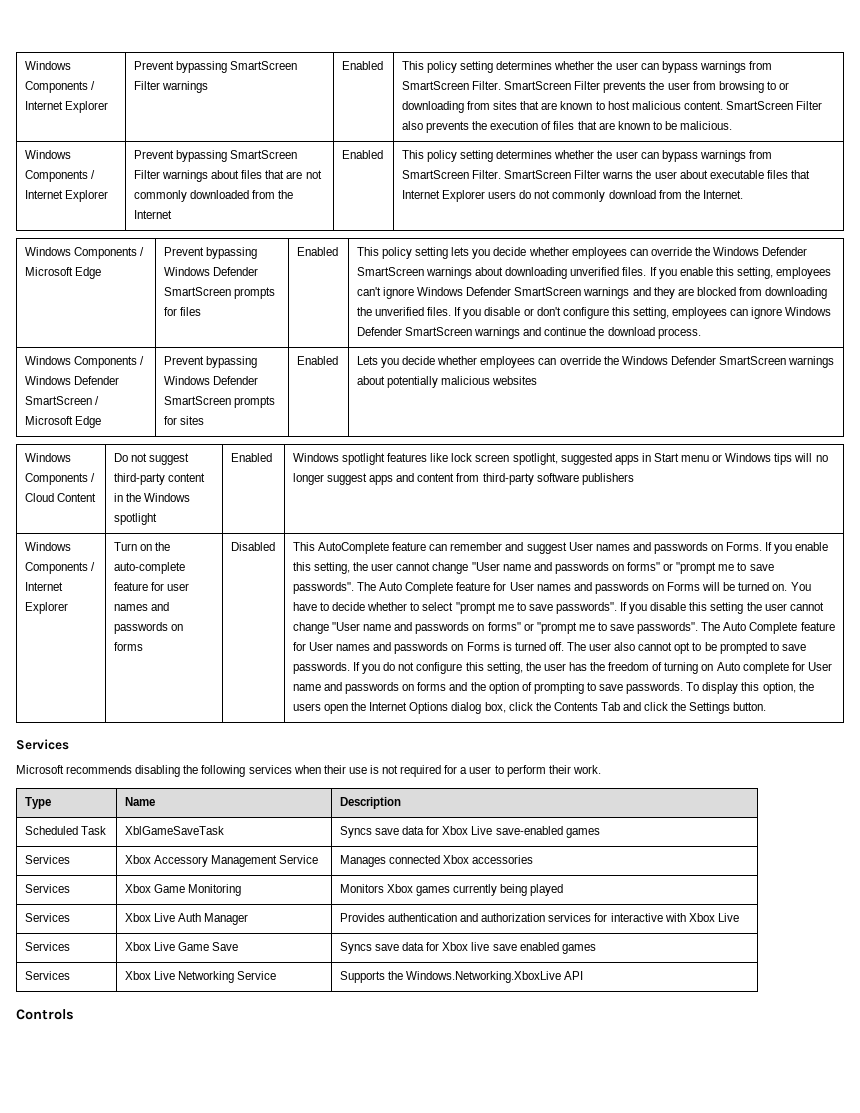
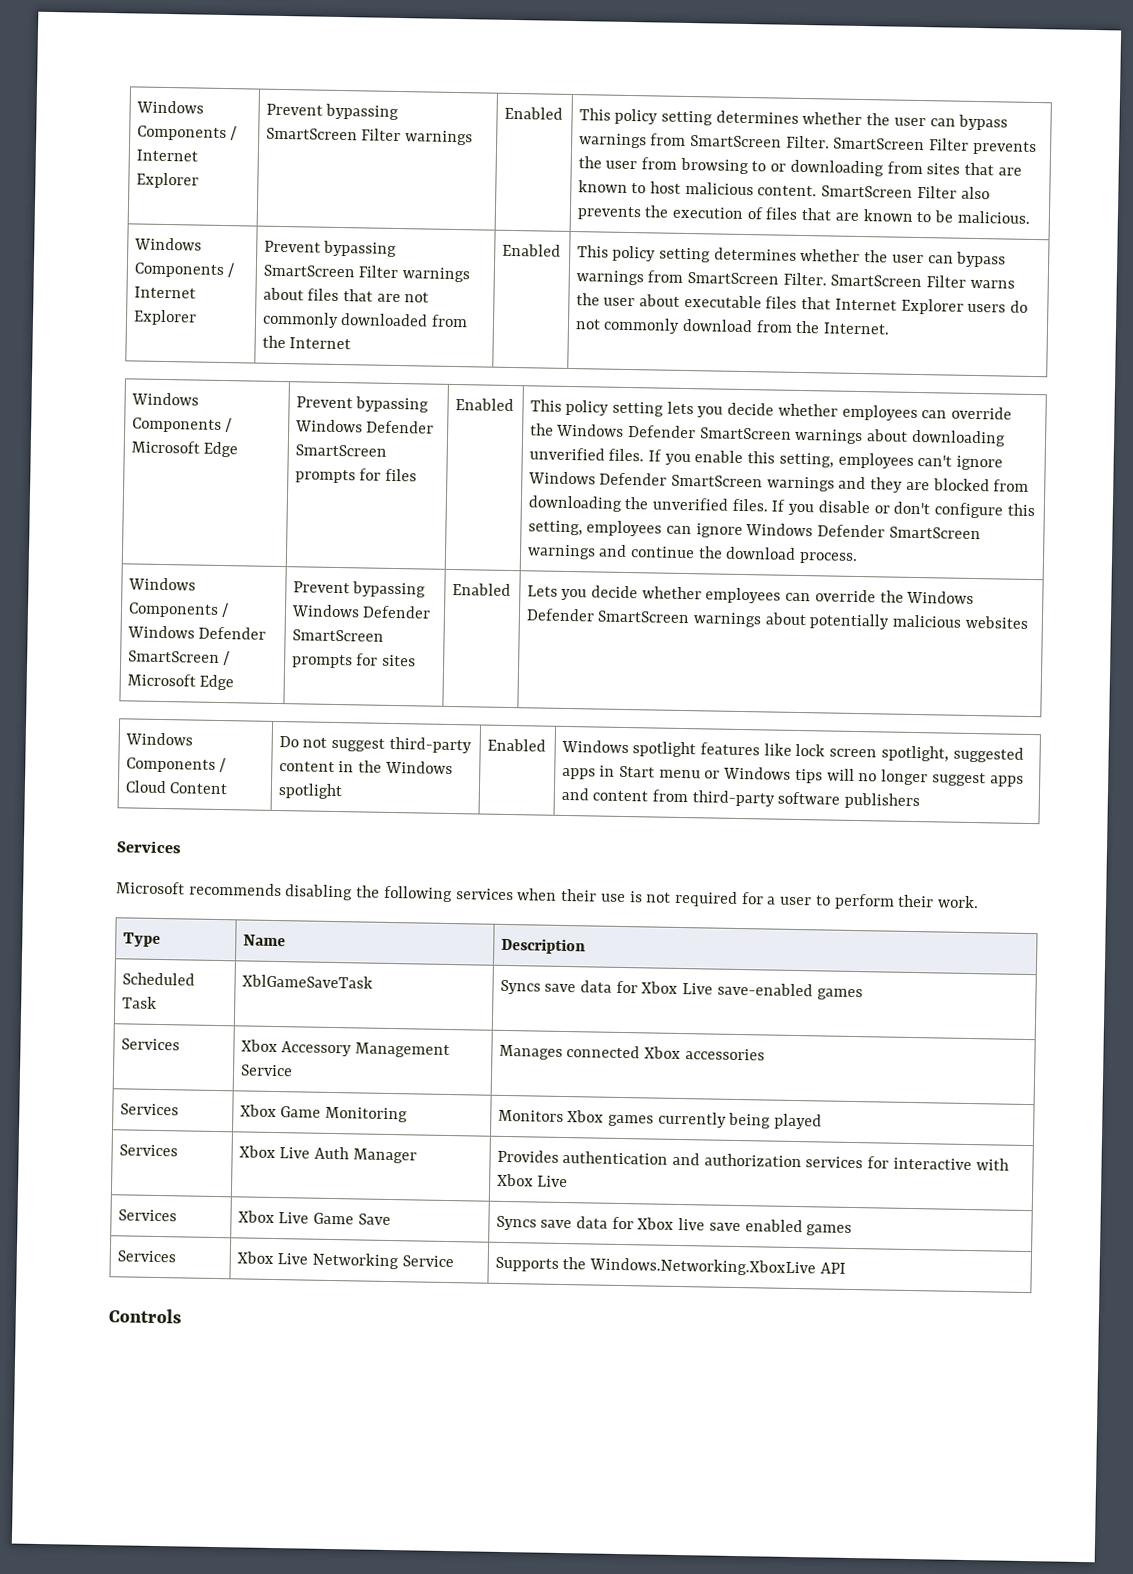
- Windows Components / Internet Explorer | Turn on the auto-complete feature for user names and passwords on forms | Disabled | This AutoComplete feature can remember and suggest User names and passwords on Forms. If you enable this setting, the user cannot change "User name and passwords on forms" or "prompt me to save passwords". The Auto Complete feature for User names and passwords on Forms will be turned on. You have to decide whether to select "prompt me to save passwords". If you disable this setting the user cannot change "User name and passwords on forms" or "prompt me to save passwords". The Auto Complete feature for User names and passwords on Forms is turned off. The user also cannot opt to be prompted to save passwords. If you do not configure this setting, the user has the freedom of turning on Auto complete for User name and passwords on forms and the option of prompting to save passwords. To display this option, the users open the Internet Options dialog box, click the Contents Tab and click the Settings button.

